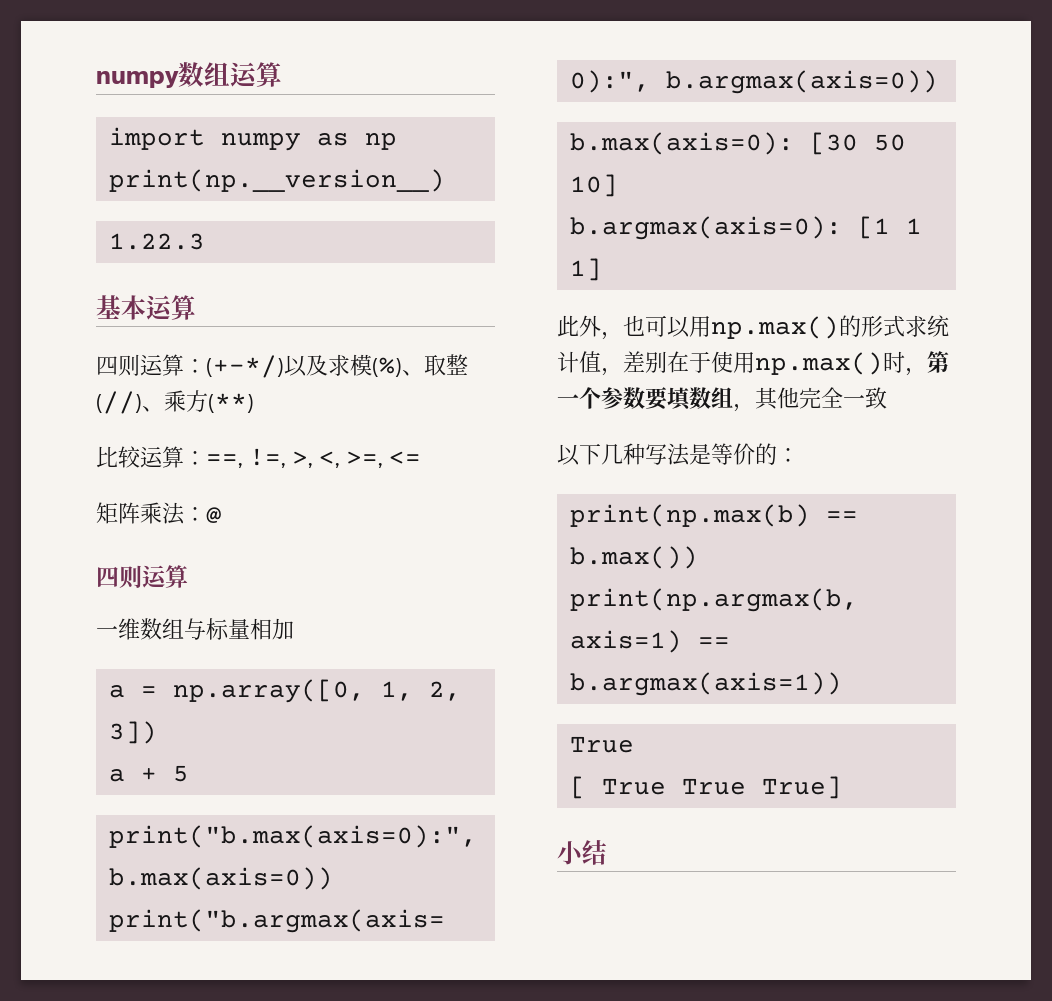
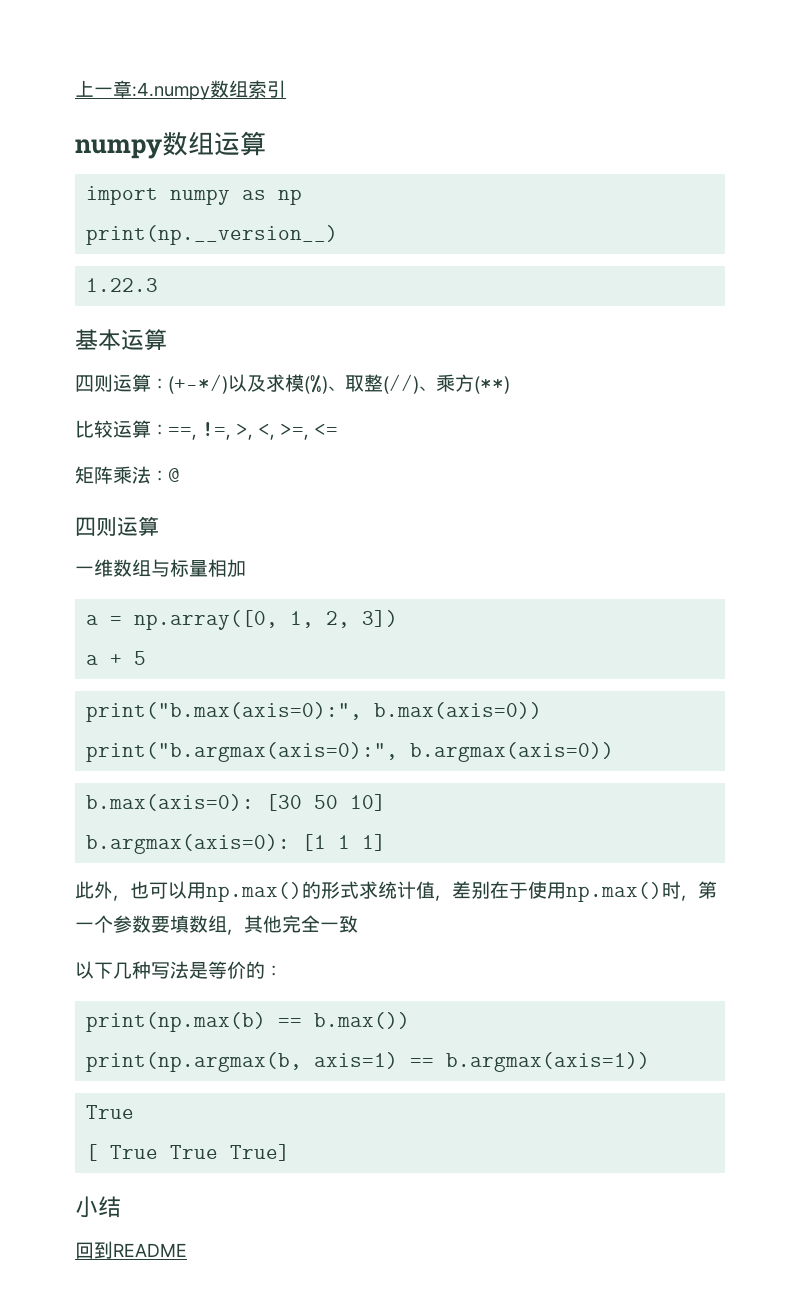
+ 上一章:4.numpy数组索引
+ 回到README

